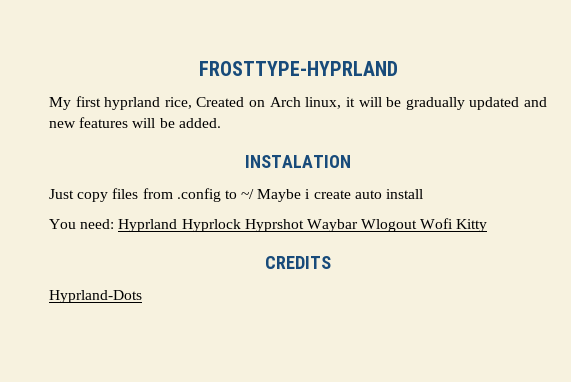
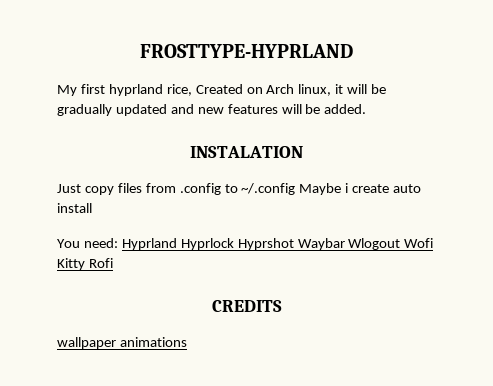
- Just copy files from .config to ~/ Maybe i create auto install
+ Just copy files from .config to ~/.config Maybe i create auto install
- You need: Hyprland Hyprlock Hyprshot Waybar Wlogout Wofi Kitty
+ You need: Hyprland Hyprlock Hyprshot Waybar Wlogout Wofi Kitty Rofi
- Hyprland-Dots
+ wallpaper animations

